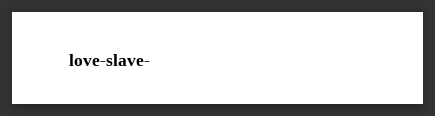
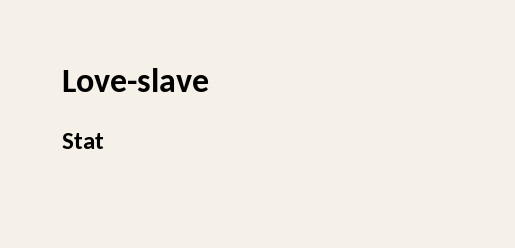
- love-slave-
+ Love-slave
+ Stat

